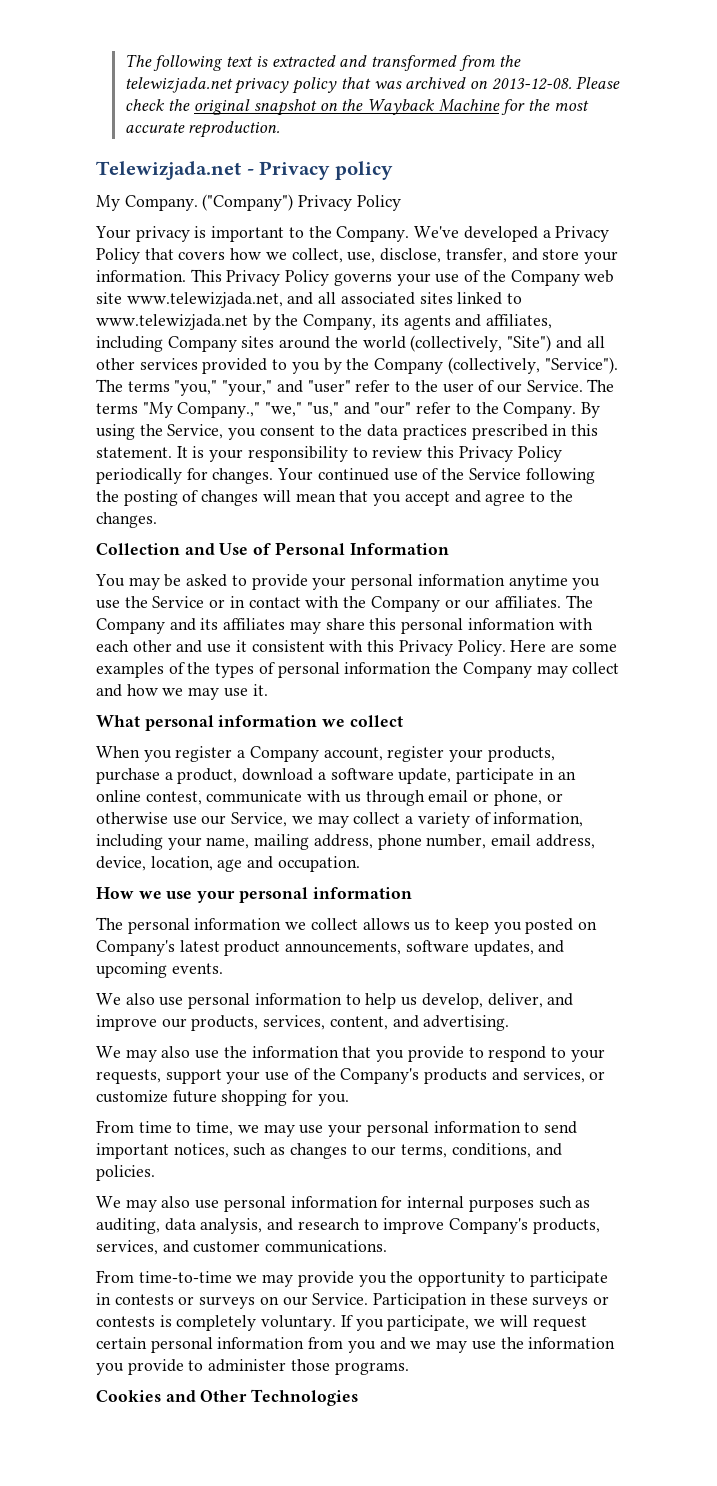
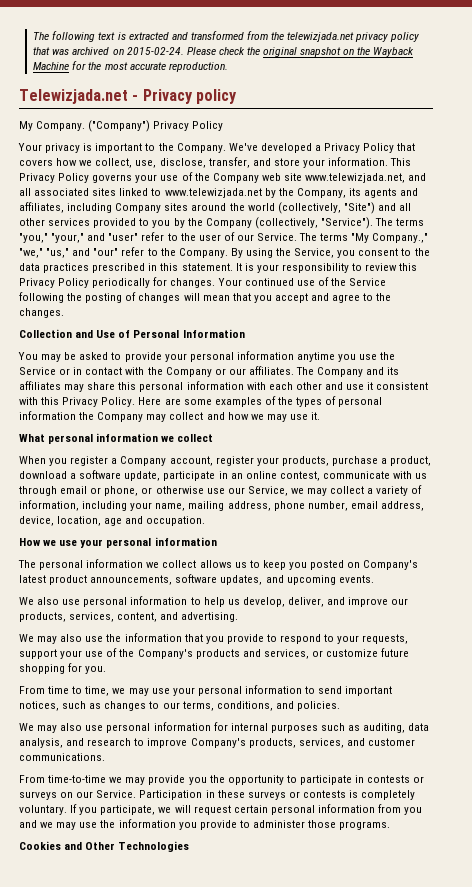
- The following text is extracted and transformed from the telewizjada.net privacy policy that was archived on 2013-12-08.
+ The following text is extracted and transformed from the telewizjada.net privacy policy that was archived on 2015-02-24.

